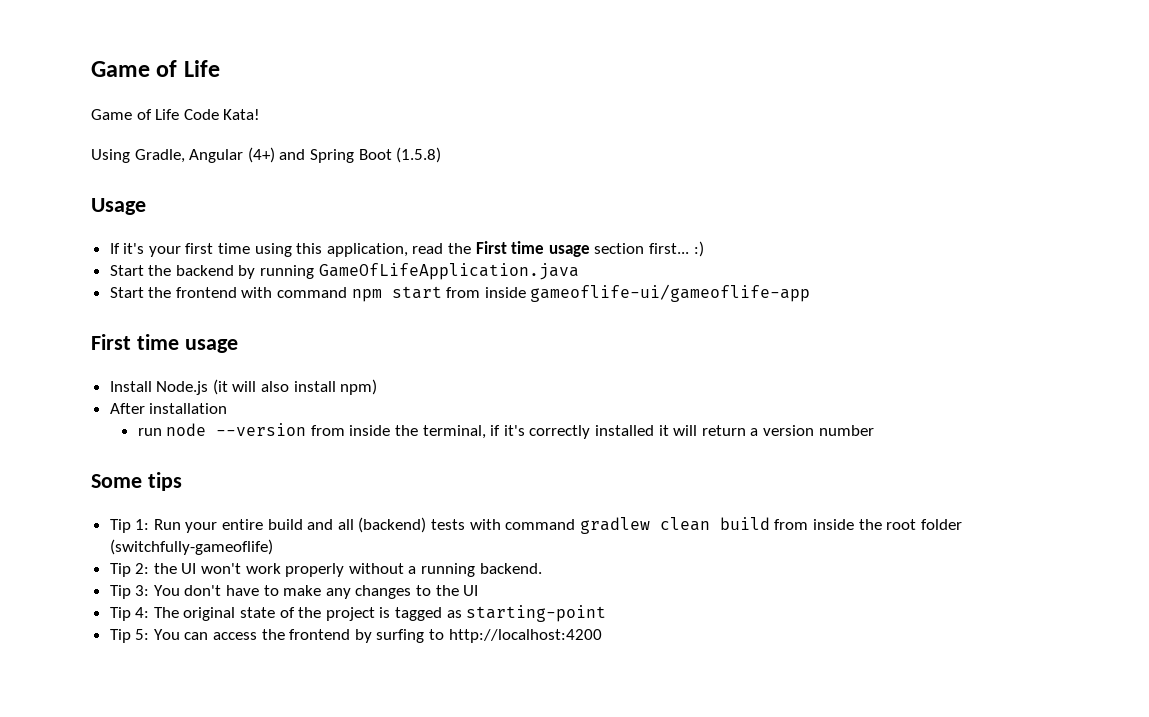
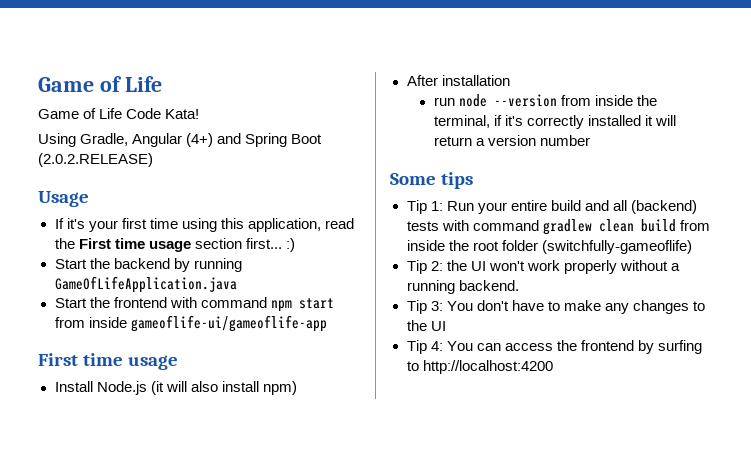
- Using Gradle, Angular (4+) and Spring Boot (1.5.8)
+ Using Gradle, Angular (4+) and Spring Boot (2.0.2.RELEASE)
- Tip 4: The original state of the project is tagged as starting-point
- Tip 5: You can access the frontend by surfing to http://localhost:4200
+ Tip 4: You can access the frontend by surfing to http://localhost:4200

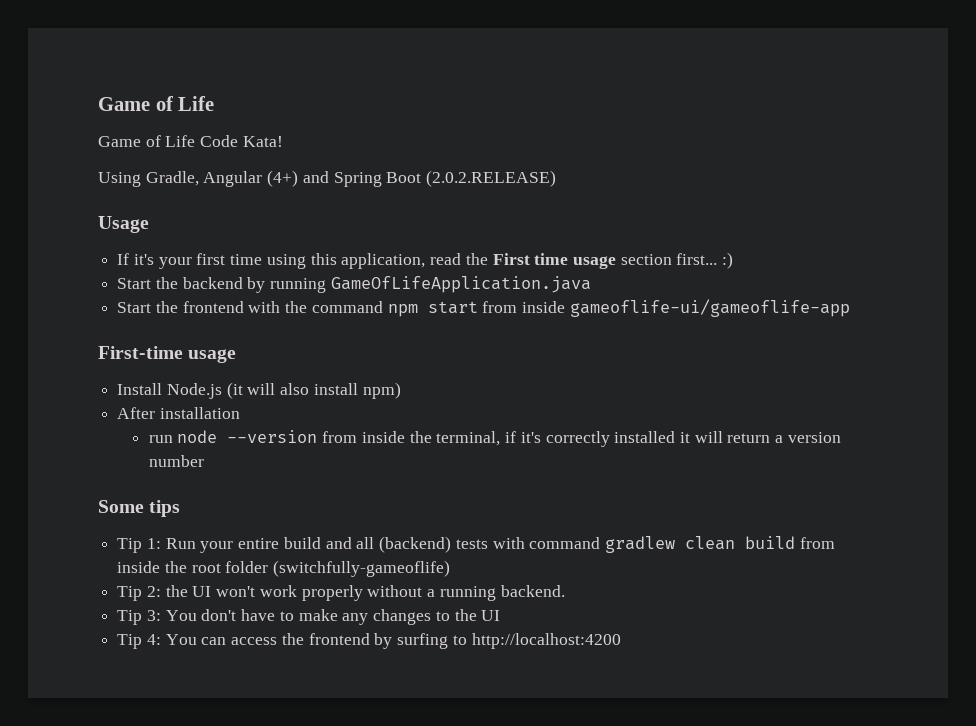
- Start the frontend with command npm start from inside gameoflife-ui/gameoflife-app
- First time usage
+ Start the frontend with the command npm start from inside gameoflife-ui/gameoflife-app
+ First-time usage

